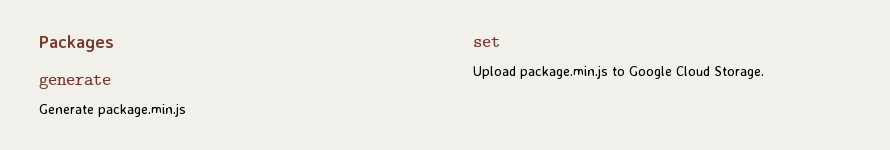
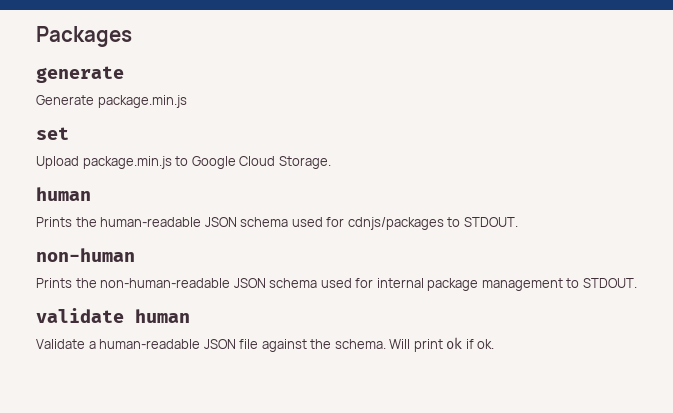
  Upload package.min.js to Google Cloud Storage.
+ human
+ Prints the human-readable JSON schema used for cdnjs/packages to STDOUT.
+ non-human
+ Prints the non-human-readable JSON schema used for internal package management to STDOUT.
+ validate human
+ Validate a human-readable JSON file against the schema. Will print ok if ok.

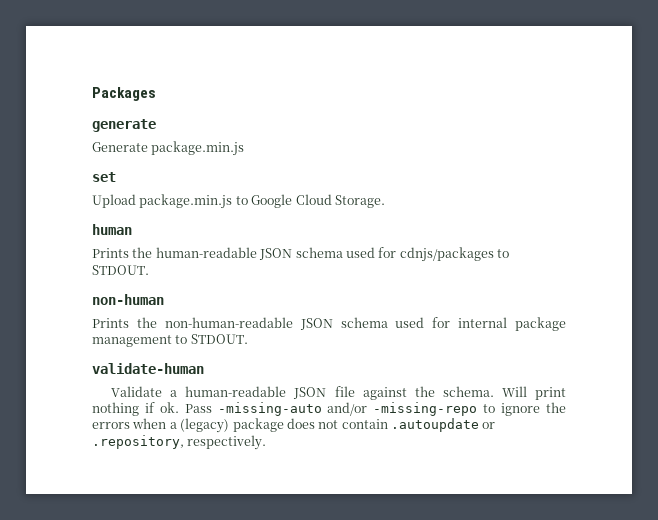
- validate human
+ validate-human
- Will print ok if ok.
+ Will print nothing if ok.
+ Pass -missing-auto and/or -missing-repo to ignore the errors when a (legacy) package does not contain .autoupdate or .repository, respectively.

